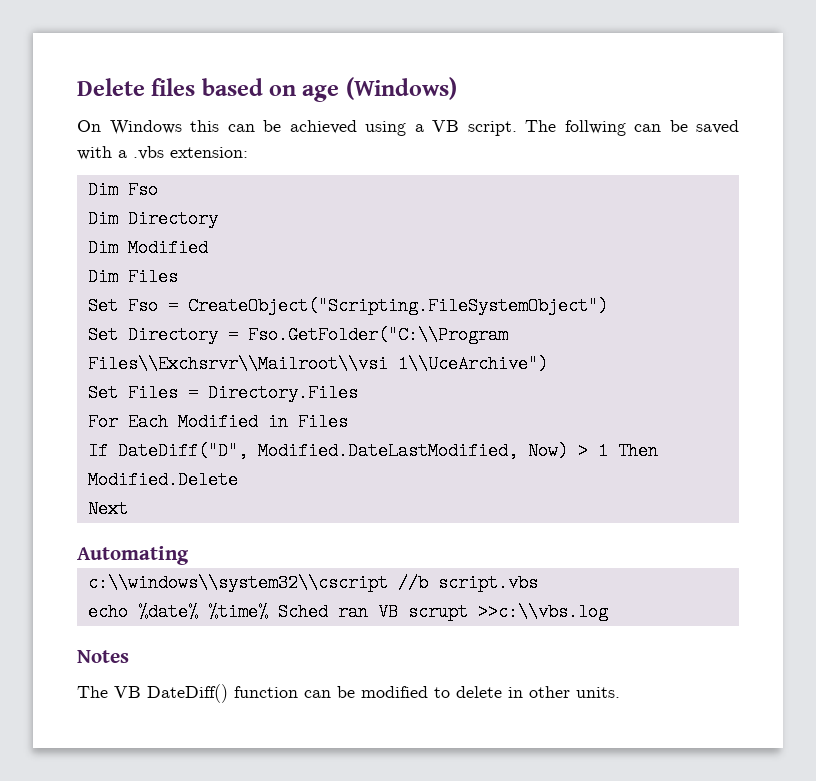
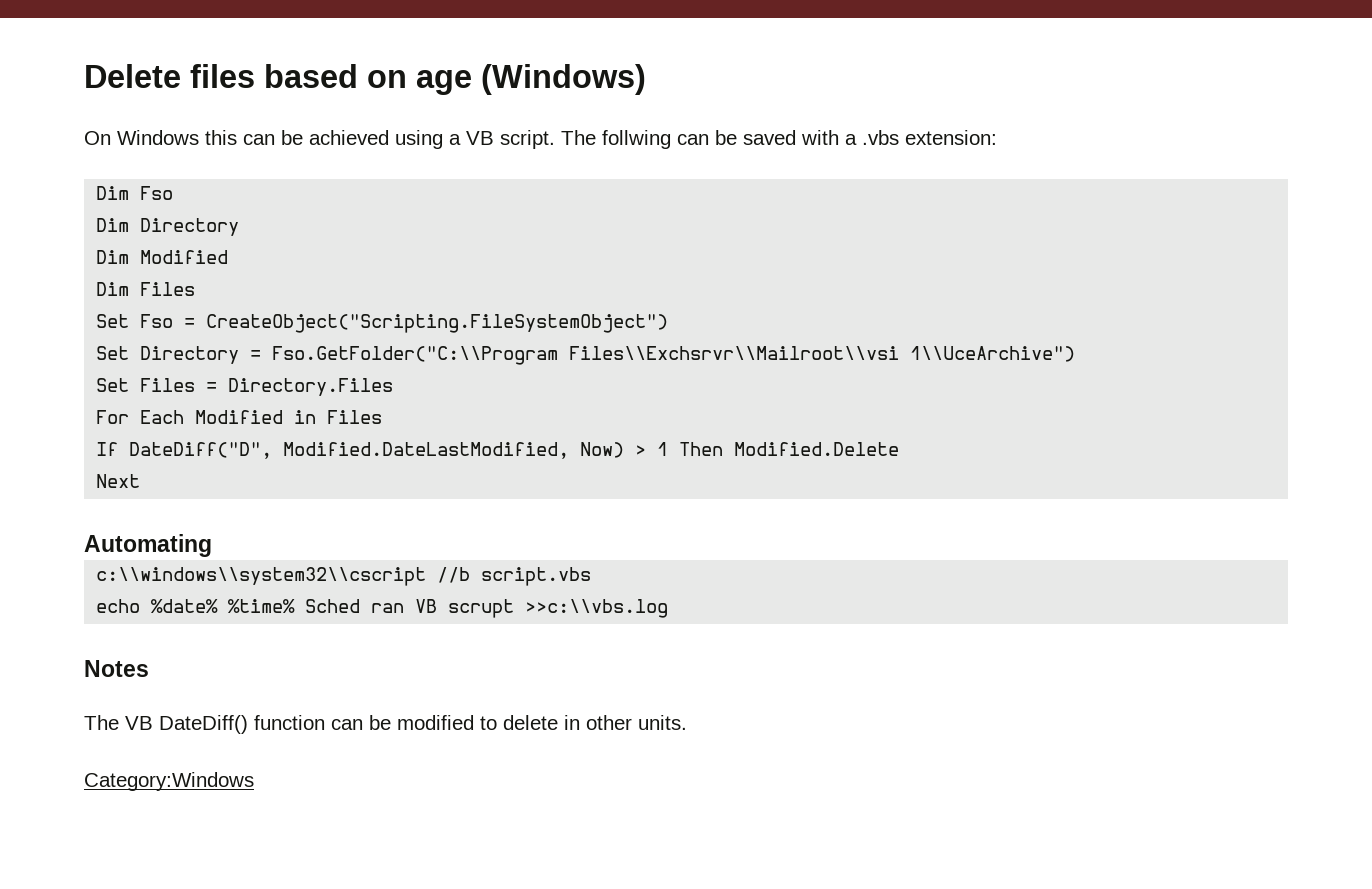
+ Category:Windows

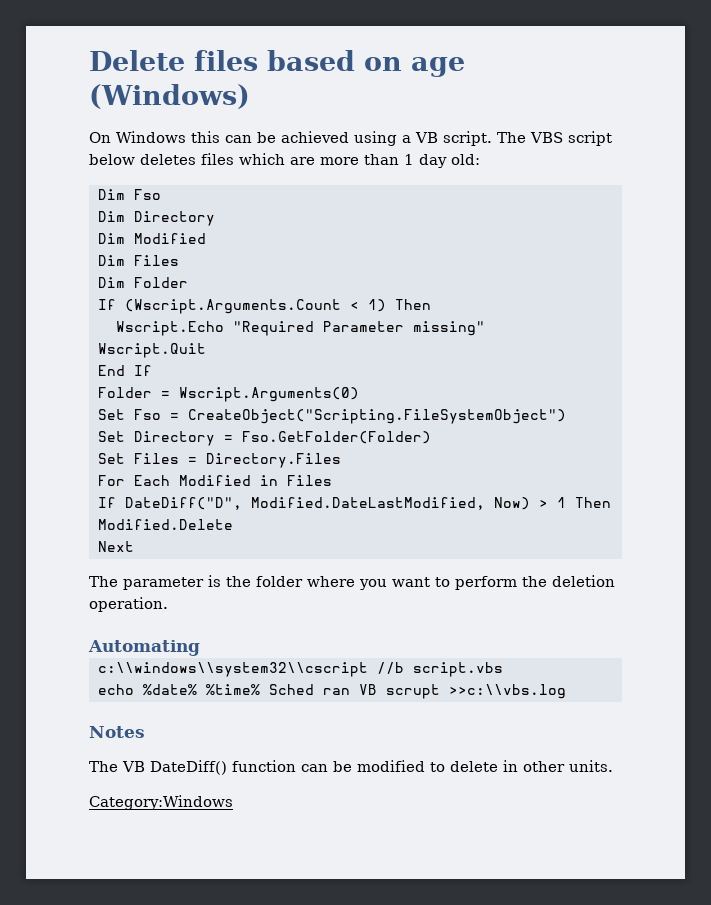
- The follwing can be saved with a .vbs extension:
+ The VBS script below deletes files which are more than 1 day old:
+ Dim Folder
+ If (Wscript.Arguments.Count < 1) Then
+ Wscript.Echo "Required Parameter missing"
+ Wscript.Quit
+ End If
+ Folder = Wscript.Arguments(0)
- Set Directory = Fso.GetFolder("C:\\Program Files\\Exchsrvr\\Mailroot\\vsi 1\\UceArchive")
+ Set Directory = Fso.GetFolder(Folder)
+ The parameter is the folder where you want to perform the deletion operation.

